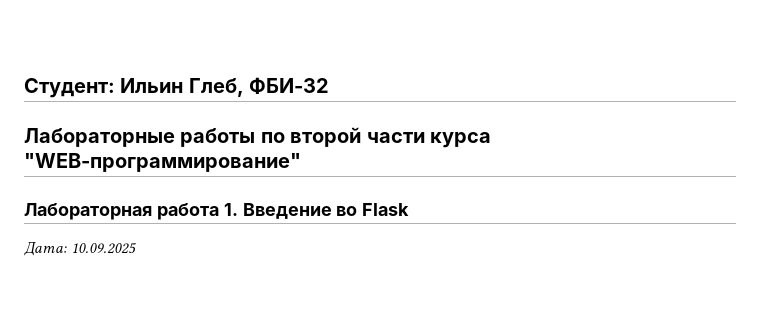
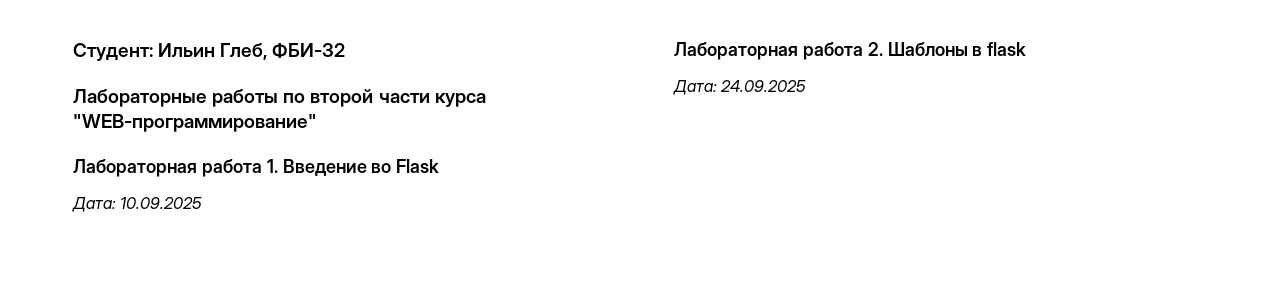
+ Лабораторная работа 2. Шаблоны в flask
+ Дата: 24.09.2025

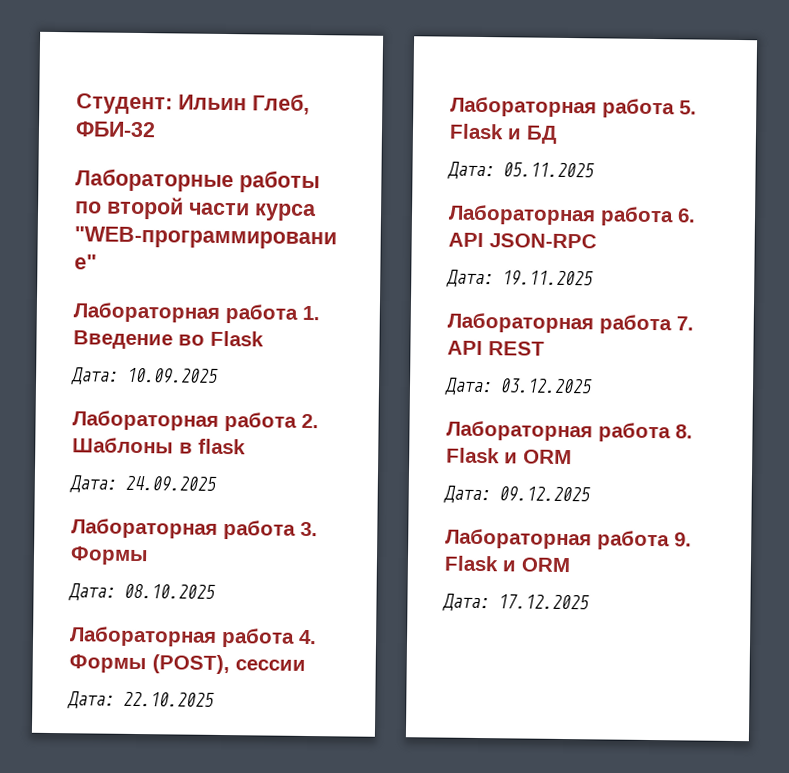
+ Лабораторная работа 3. Формы
+ Дата: 08.10.2025
+ Лабораторная работа 4. Формы (POST), сессии
+ Дата: 22.10.2025
+ Лабораторная работа 5. Flask и БД
+ Дата: 05.11.2025
+ Лабораторная работа 6. API JSON-RPC
+ Дата: 19.11.2025
+ Лабораторная работа 7. API REST
+ Дата: 03.12.2025
+ Лабораторная работа 8. Flask и ORM
+ Дата: 09.12.2025
+ Лабораторная работа 9. Flask и ORM
+ Дата: 17.12.2025

